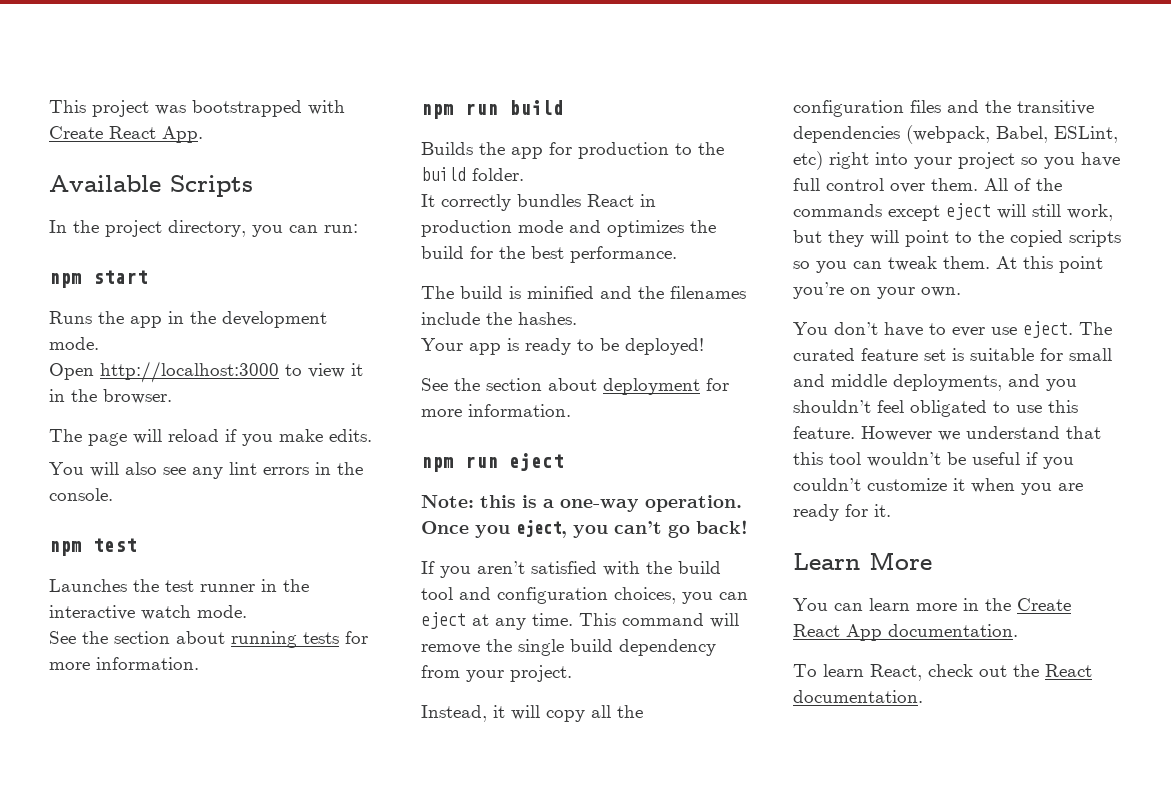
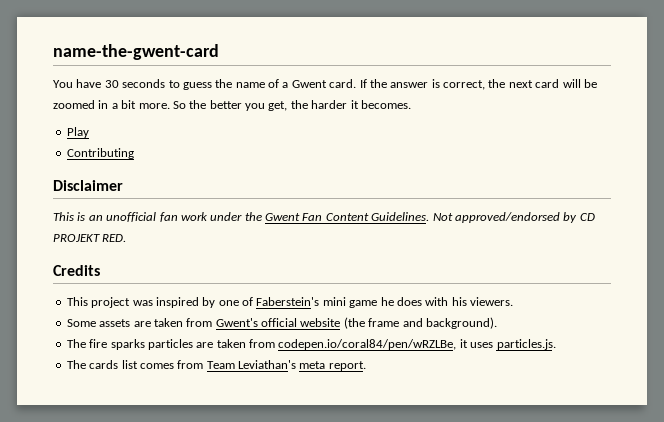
- This project was bootstrapped with Create React App.
- Available Scripts
- In the project directory, you can run:
- npm start
- Runs the app in the development mode.
- Open http://localhost:3000 to view it in the browser.
- The page will reload if you make edits.
- You will also see any lint errors in the console.
- npm test
- Launches the test runner in the interactive watch mode.
- See the section about running tests for more information.
- npm run build
- Builds the app for production to the build folder.
- It correctly bundles React in production mode and optimizes the build for the best performance.
- The build is minified and the filenames include the hashes.
- Your app is ready to be deployed!
- See the section about deployment for more information.
- npm run eject
- Note: this is a one-way operation. Once you eject, you can’t go back!
- If you aren’t satisfied with the build tool and configuration choices, you can eject at any time. This command will remove the single build dependency from your project.
- Instead, it will copy all the configuration files and the transitive dependencies (webpack, Babel, ESLint, etc) right into your project so you have full control over them. All of the commands except eject will still work, but they will point to the copied scripts so you can tweak them. At this point you’re on your own.
- You don’t have to ever use eject. The curated feature set is suitable for small and middle deployments, and you shouldn’t feel obligated to use this feature. However we understand that this tool wouldn’t be useful if you couldn’t customize it when you are ready for it.
- Learn More
- You can learn more in the Create React App documentation.
- To learn React, check out the React documentation.
+ name-the-gwent-card
+ You have 30 seconds to guess the name of a Gwent card. If the answer is correct, the next card will be zoomed in a bit more. So the better you get, the harder it becomes.
+ Play
+ Contributing
+ Disclaimer
+ This is an unofficial fan work under the Gwent Fan Content Guidelines. Not approved/endorsed by CD PROJEKT RED.
+ Credits
+ This project was inspired by one of Faberstein's mini game he does with his viewers.
+ Some assets are taken from Gwent's official website (the frame and background).
+ The fire sparks particles are taken from codepen.io/coral84/pen/wRZLBe, it uses particles.js.
+ The cards list comes from Team Leviathan's meta report.

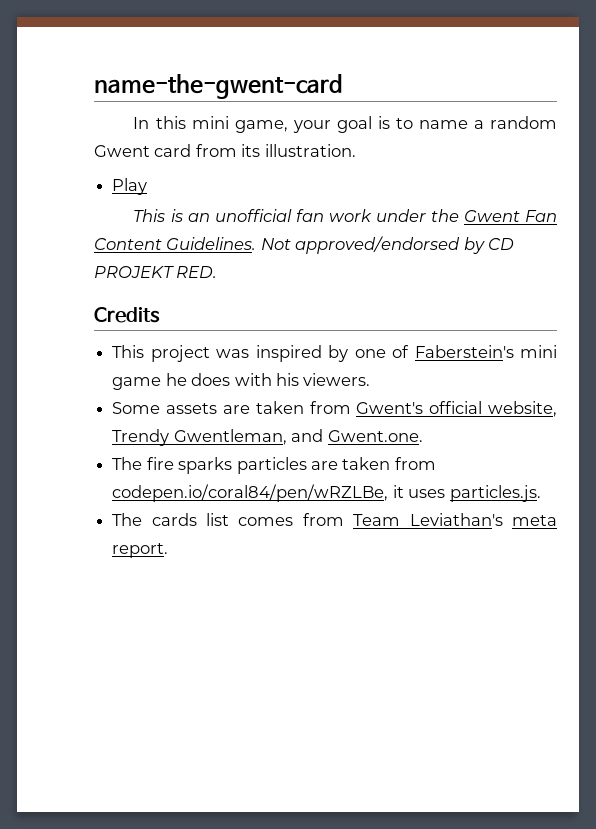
- You have 30 seconds to guess the name of a Gwent card. If the answer is correct, the next card will be zoomed in a bit more. So the better you get, the harder it becomes.
+ In this mini game, your goal is to name a random Gwent card from its illustration.
- Contributing
- Disclaimer
- Some assets are taken from Gwent's official website (the frame and background).
+ Some assets are taken from Gwent's official website, Trendy Gwentleman, and Gwent.one.

